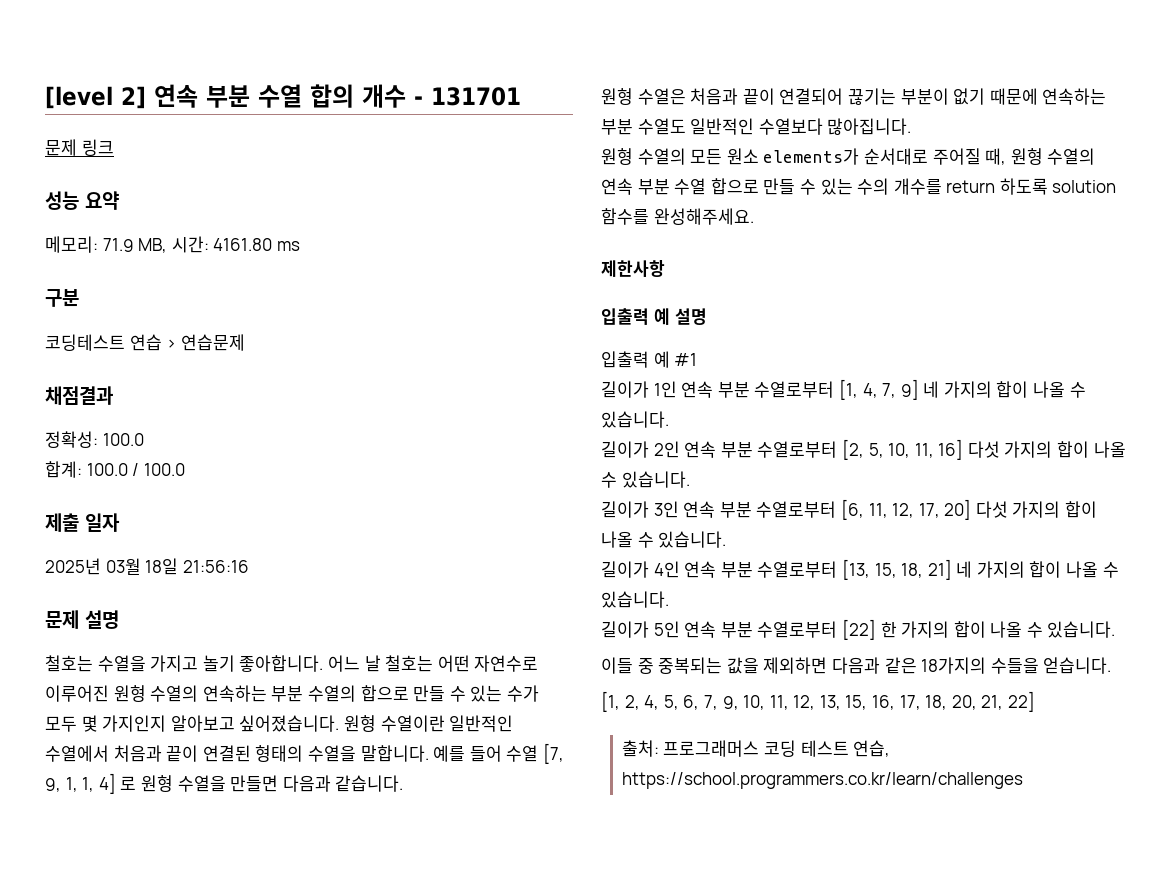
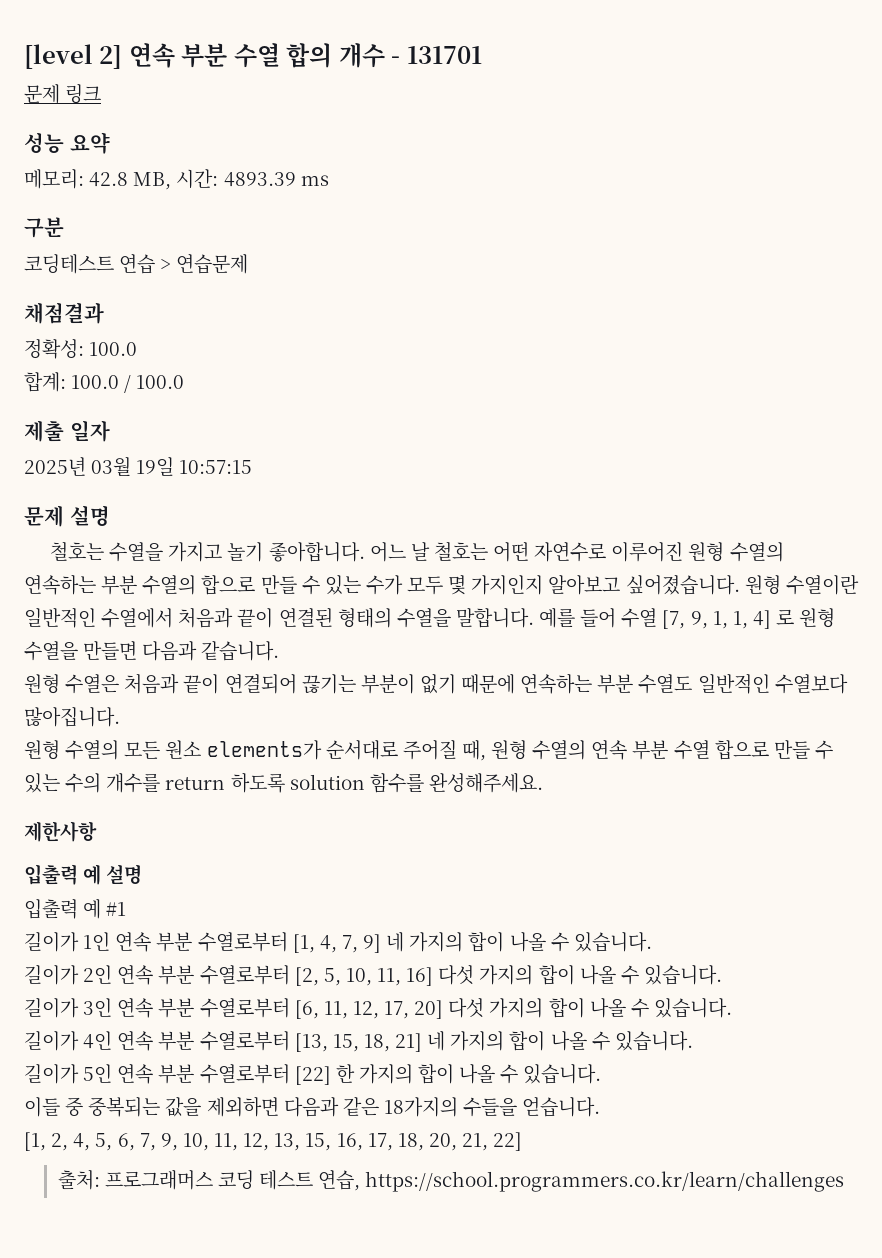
- 메모리: 71.9 MB, 시간: 4161.80 ms
+ 메모리: 42.8 MB, 시간: 4893.39 ms
- 2025년 03월 18일 21:56:16
+ 2025년 03월 19일 10:57:15

